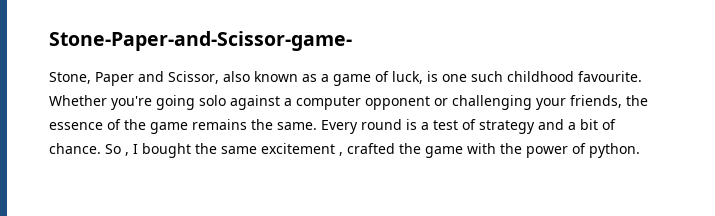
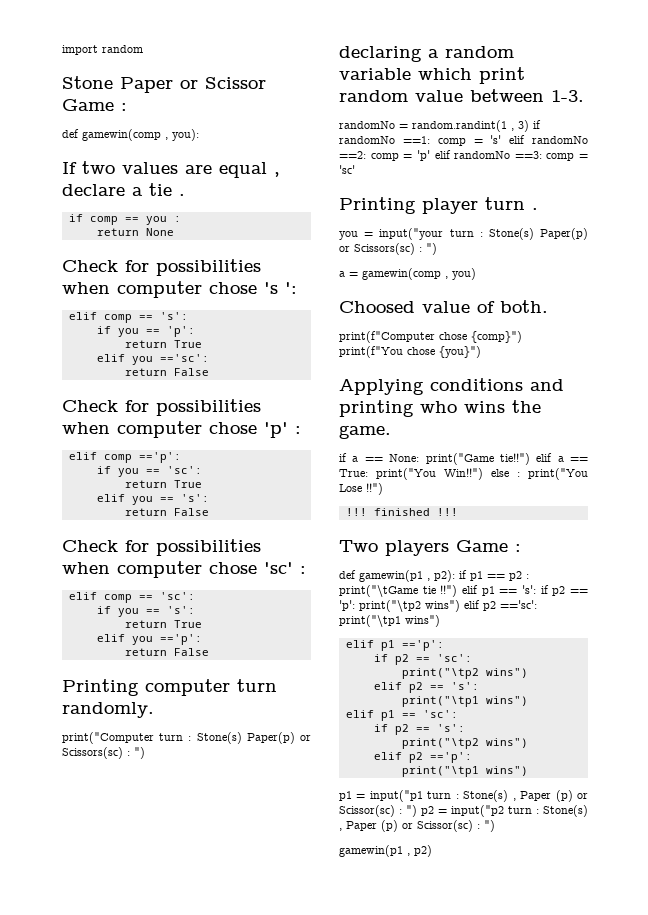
- Stone-Paper-and-Scissor-game-
- Stone, Paper and Scissor, also known as a game of luck, is one such childhood favourite. Whether you're going solo against a computer opponent or challenging your friends, the essence of the game remains the same. Every round is a test of strategy and a bit of chance. So , I bought the same excitement , crafted the game with the power of python.
+ import random
+ Stone Paper or Scissor Game :
+ def gamewin(comp , you):
+ If two values are equal , declare a tie .
+ if comp == you :
+ return None
+ Check for possibilities when computer chose 's ':
+ elif comp == 's':
+ if you == 'p':
+ return True
+ elif you =='sc':
+ return False
+ Check for possibilities when computer chose 'p' :
+ elif comp =='p':
+ if you == 'sc':
+ return True
+ elif you == 's':
+ return False
+ Check for possibilities when computer chose 'sc' :
+ elif comp == 'sc':
+ if you == 's':
+ return True
+ elif you =='p':
+ return False
+ Printing computer turn randomly.
+ print("Computer turn : Stone(s) Paper(p) or Scissors(sc) : ")
+ declaring a random variable which print random value between 1-3.
+ randomNo = random.randint(1 , 3) if randomNo ==1: comp = 's' elif randomNo ==2: comp = 'p' elif randomNo ==3: comp = 'sc'
+ Printing player turn .
+ you = input("your turn : Stone(s) Paper(p) or Scissors(sc) : ")
+ a = gamewin(comp , you)
+ Choosed value of both.
+ print(f"Computer chose {comp}") print(f"You chose {you}")
+ Applying conditions and printing who wins the game.
+ if a == None: print("Game tie!!") elif a == True: print("You Win!!") else : print("You Lose !!")
+ !!! finished !!!
+ Two players Game :
+ def gamewin(p1 , p2): if p1 == p2 : print("\tGame tie !!") elif p1 == 's': if p2 == 'p': print("\tp2 wins") elif p2 =='sc': print("\tp1 wins")
+ elif p1 =='p':
+ if p2 == 'sc':
+ print("\tp2 wins")
+ elif p2 == 's':
+ print("\tp1 wins")
+ elif p1 == 'sc':
+ if p2 == 's':
+ print("\tp2 wins")
+ elif p2 =='p':
+ print("\tp1 wins")
+ p1 = input("p1 turn : Stone(s) , Paper (p) or Scissor(sc) : ") p2 = input("p2 turn : Stone(s) , Paper (p) or Scissor(sc) : ")
+ gamewin(p1 , p2)

